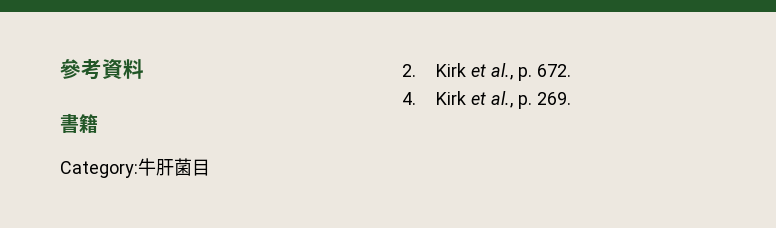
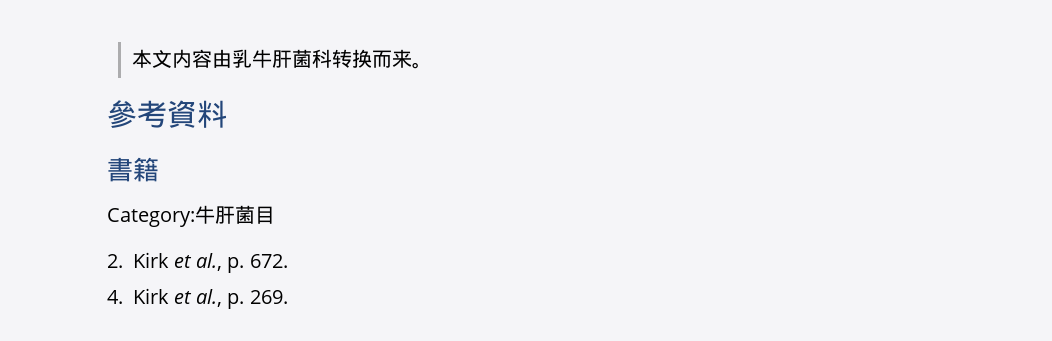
+ 本文内容由乳牛肝菌科转换而来。

